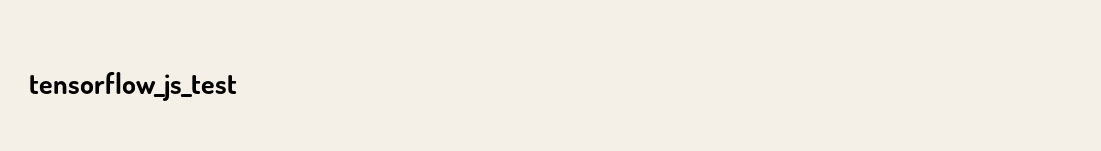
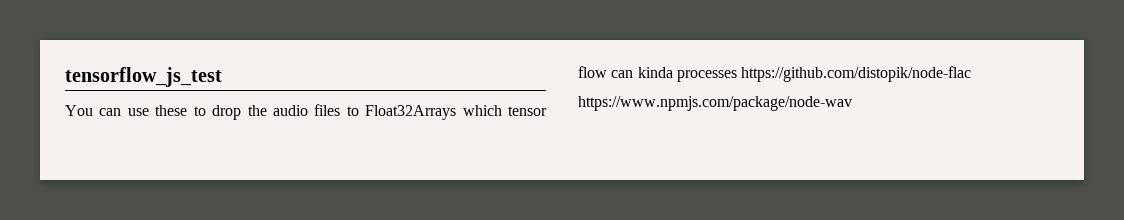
+ You can use these to drop the audio files to Float32Arrays which tensor flow can kinda processes https://github.com/distopik/node-flac
+ https://www.npmjs.com/package/node-wav

